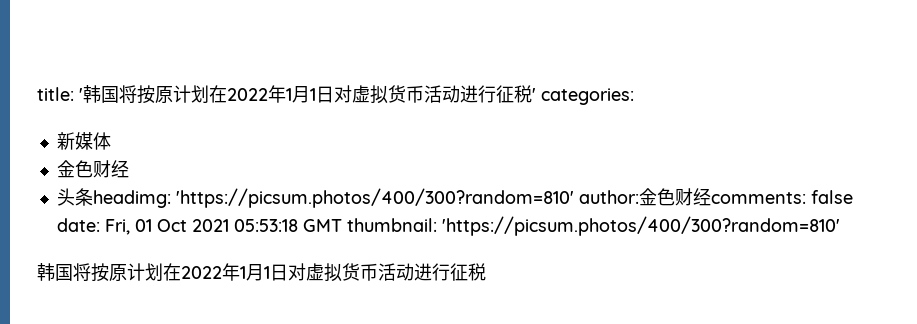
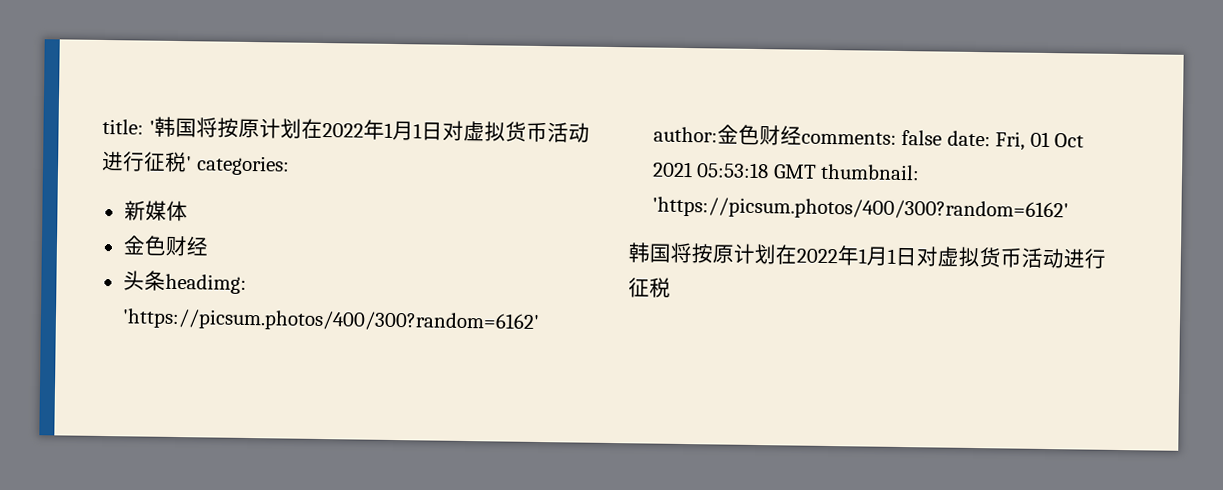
- 头条headimg: 'https://picsum.photos/400/300?random=810' author:金色财经comments: false date: Fri, 01 Oct 2021 05:53:18 GMT thumbnail: 'https://picsum.photos/400/300?random=810'
+ 头条headimg: 'https://picsum.photos/400/300?random=6162' author:金色财经comments: false date: Fri, 01 Oct 2021 05:53:18 GMT thumbnail: 'https://picsum.photos/400/300?random=6162'

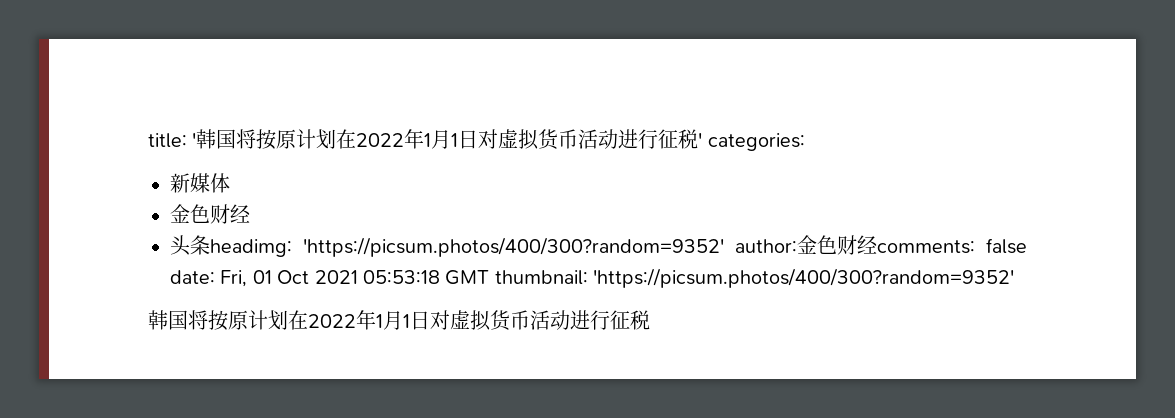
- 头条headimg: 'https://picsum.photos/400/300?random=6162' author:金色财经comments: false date: Fri, 01 Oct 2021 05:53:18 GMT thumbnail: 'https://picsum.photos/400/300?random=6162'
+ 头条headimg: 'https://picsum.photos/400/300?random=9352' author:金色财经comments: false date: Fri, 01 Oct 2021 05:53:18 GMT thumbnail: 'https://picsum.photos/400/300?random=9352'

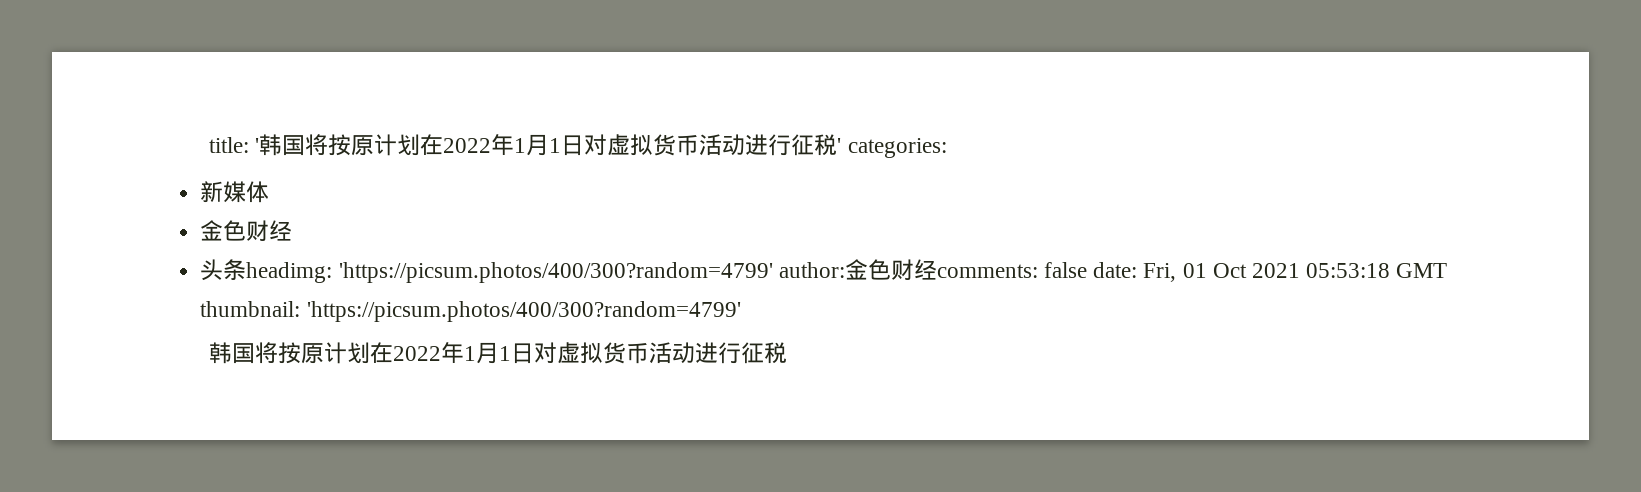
- 头条headimg: 'https://picsum.photos/400/300?random=9352' author:金色财经comments: false date: Fri, 01 Oct 2021 05:53:18 GMT thumbnail: 'https://picsum.photos/400/300?random=9352'
+ 头条headimg: 'https://picsum.photos/400/300?random=4799' author:金色财经comments: false date: Fri, 01 Oct 2021 05:53:18 GMT thumbnail: 'https://picsum.photos/400/300?random=4799'

